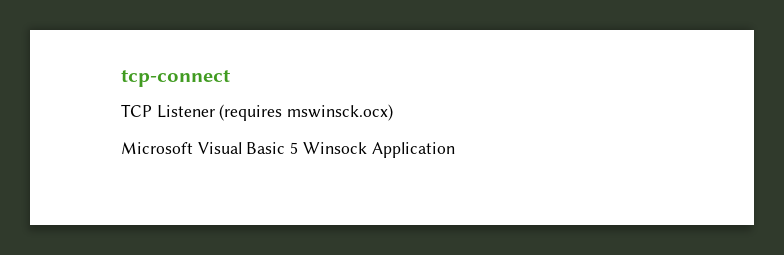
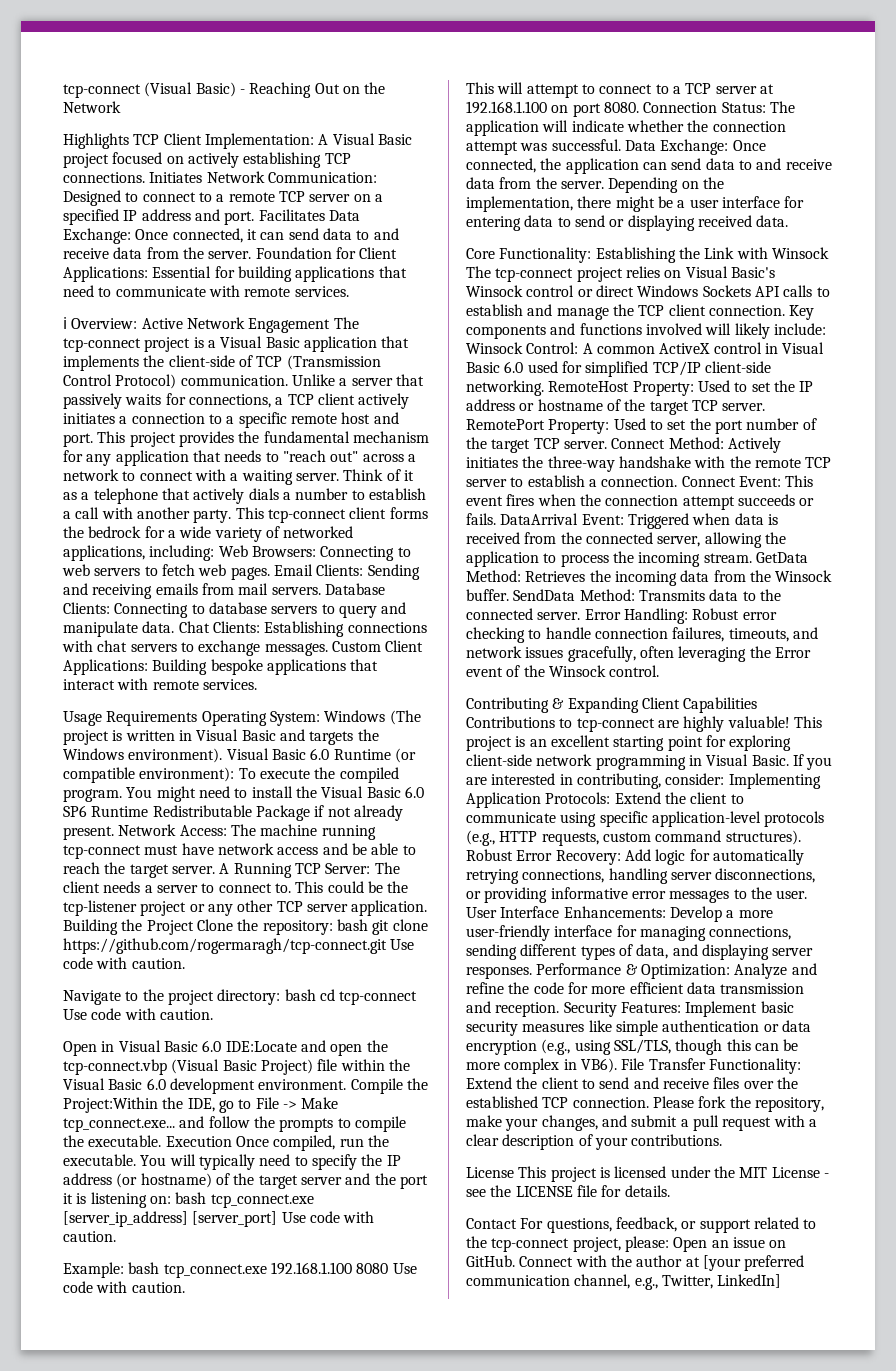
- tcp-connect
- TCP Listener (requires mswinsck.ocx)
- Microsoft Visual Basic 5 Winsock Application
+ tcp-connect (Visual Basic) - Reaching Out on the Network
+ Highlights TCP Client Implementation: A Visual Basic project focused on actively establishing TCP connections. Initiates Network Communication: Designed to connect to a remote TCP server on a specified IP address and port. Facilitates Data Exchange: Once connected, it can send data to and receive data from the server. Foundation for Client Applications: Essential for building applications that need to communicate with remote services.
+ ℹ Overview: Active Network Engagement The tcp-connect project is a Visual Basic application that implements the client-side of TCP (Transmission Control Protocol) communication. Unlike a server that passively waits for connections, a TCP client actively initiates a connection to a specific remote host and port. This project provides the fundamental mechanism for any application that needs to "reach out" across a network to connect with a waiting server. Think of it as a telephone that actively dials a number to establish a call with another party. This tcp-connect client forms the bedrock for a wide variety of networked applications, including: Web Browsers: Connecting to web servers to fetch web pages. Email Clients: Sending and receiving emails from mail servers. Database Clients: Connecting to database servers to query and manipulate data. Chat Clients: Establishing connections with chat servers to exchange messages. Custom Client Applications: Building bespoke applications that interact with remote services.
+ Usage Requirements Operating System: Windows (The project is written in Visual Basic and targets the Windows environment). Visual Basic 6.0 Runtime (or compatible environment): To execute the compiled program. You might need to install the Visual Basic 6.0 SP6 Runtime Redistributable Package if not already present. Network Access: The machine running tcp-connect must have network access and be able to reach the target server. A Running TCP Server: The client needs a server to connect to. This could be the tcp-listener project or any other TCP server application. Building the Project Clone the repository: bash git clone https://github.com/rogermaragh/tcp-connect.git Use code with caution.
+ Navigate to the project directory: bash cd tcp-connect Use code with caution.
+ Open in Visual Basic 6.0 IDE:Locate and open the tcp-connect.vbp (Visual Basic Project) file within the Visual Basic 6.0 development environment. Compile the Project:Within the IDE, go to File -> Make tcp_connect.exe... and follow the prompts to compile the executable. Execution Once compiled, run the executable. You will typically need to specify the IP address (or hostname) of the target server and the port it is listening on: bash tcp_connect.exe [server_ip_address] [server_port] Use code with caution.
+ Example: bash tcp_connect.exe 192.168.1.100 8080 Use code with caution.
+ This will attempt to connect to a TCP server at 192.168.1.100 on port 8080. Connection Status: The application will indicate whether the connection attempt was successful. Data Exchange: Once connected, the application can send data to and receive data from the server. Depending on the implementation, there might be a user interface for entering data to send or displaying received data.
+ Core Functionality: Establishing the Link with Winsock The tcp-connect project relies on Visual Basic's Winsock control or direct Windows Sockets API calls to establish and manage the TCP client connection. Key components and functions involved will likely include: Winsock Control: A common ActiveX control in Visual Basic 6.0 used for simplified TCP/IP client-side networking. RemoteHost Property: Used to set the IP address or hostname of the target TCP server. RemotePort Property: Used to set the port number of the target TCP server. Connect Method: Actively initiates the three-way handshake with the remote TCP server to establish a connection. Connect Event: This event fires when the connection attempt succeeds or fails. DataArrival Event: Triggered when data is received from the connected server, allowing the application to process the incoming stream. GetData Method: Retrieves the incoming data from the Winsock buffer. SendData Method: Transmits data to the connected server. Error Handling: Robust error checking to handle connection failures, timeouts, and network issues gracefully, often leveraging the Error event of the Winsock control.
+ Contributing & Expanding Client Capabilities Contributions to tcp-connect are highly valuable! This project is an excellent starting point for exploring client-side network programming in Visual Basic. If you are interested in contributing, consider: Implementing Application Protocols: Extend the client to communicate using specific application-level protocols (e.g., HTTP requests, custom command structures). Robust Error Recovery: Add logic for automatically retrying connections, handling server disconnections, or providing informative error messages to the user. User Interface Enhancements: Develop a more user-friendly interface for managing connections, sending different types of data, and displaying server responses. Performance & Optimization: Analyze and refine the code for more efficient data transmission and reception. Security Features: Implement basic security measures like simple authentication or data encryption (e.g., using SSL/TLS, though this can be more complex in VB6). File Transfer Functionality: Extend the client to send and receive files over the established TCP connection. Please fork the repository, make your changes, and submit a pull request with a clear description of your contributions.
+ License This project is licensed under the MIT License - see the LICENSE file for details.
+ Contact For questions, feedback, or support related to the tcp-connect project, please: Open an issue on GitHub. Connect with the author at [your preferred communication channel, e.g., Twitter, LinkedIn]

